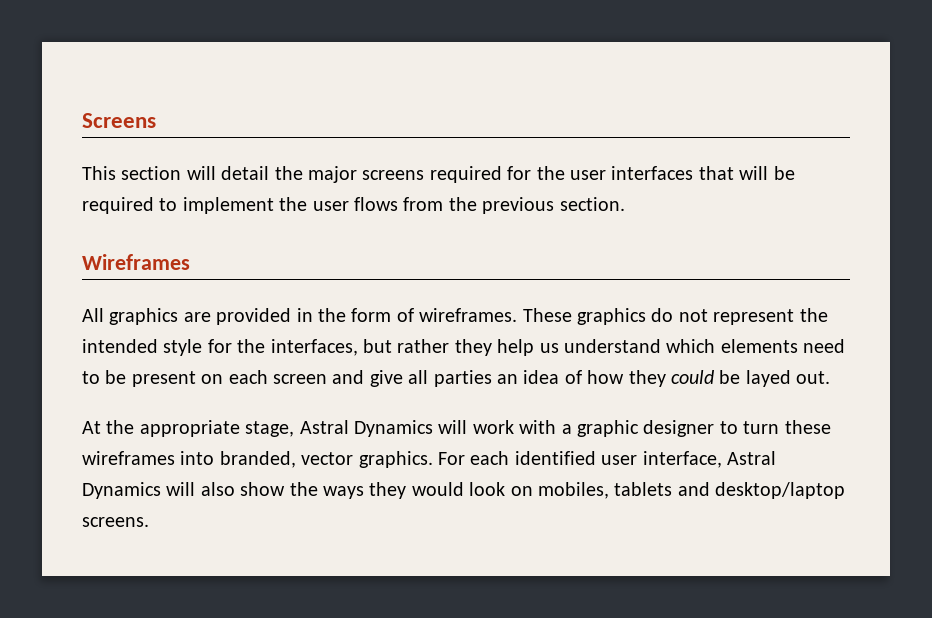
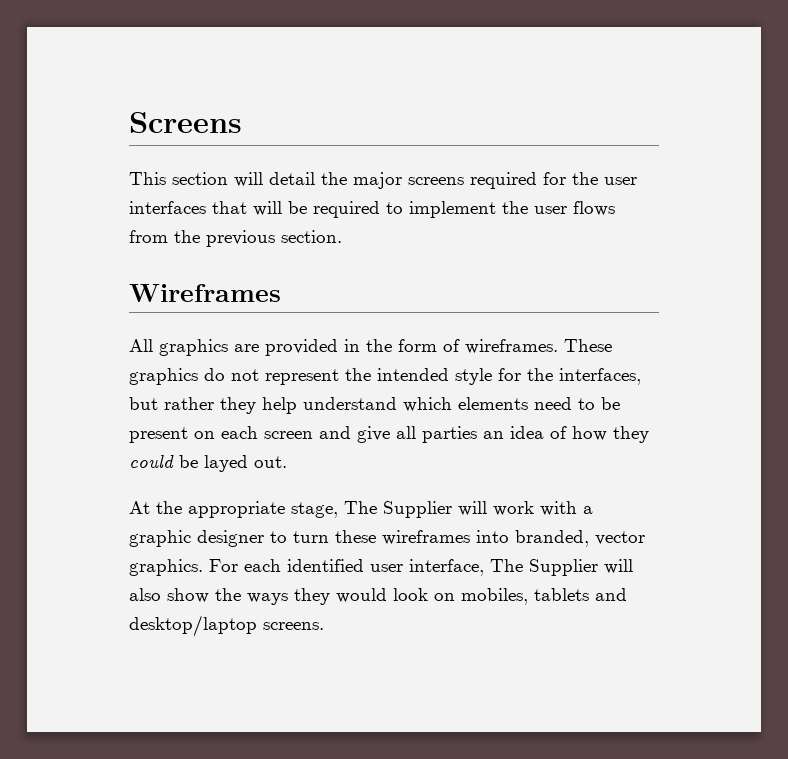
- These graphics do not represent the intended style for the interfaces, but rather they help us understand which elements need to be present on each screen and give all parties an idea of how they could be layed out.
+ These graphics do not represent the intended style for the interfaces, but rather they help understand which elements need to be present on each screen and give all parties an idea of how they could be layed out.
- At the appropriate stage, Astral Dynamics will work with a graphic designer to turn these wireframes into branded, vector graphics.
+ At the appropriate stage, The Supplier will work with a graphic designer to turn these wireframes into branded, vector graphics.
- For each identified user interface, Astral Dynamics will also show the ways they would look on mobiles, tablets and desktop/laptop screens.
+ For each identified user interface, The Supplier will also show the ways they would look on mobiles, tablets and desktop/laptop screens.

